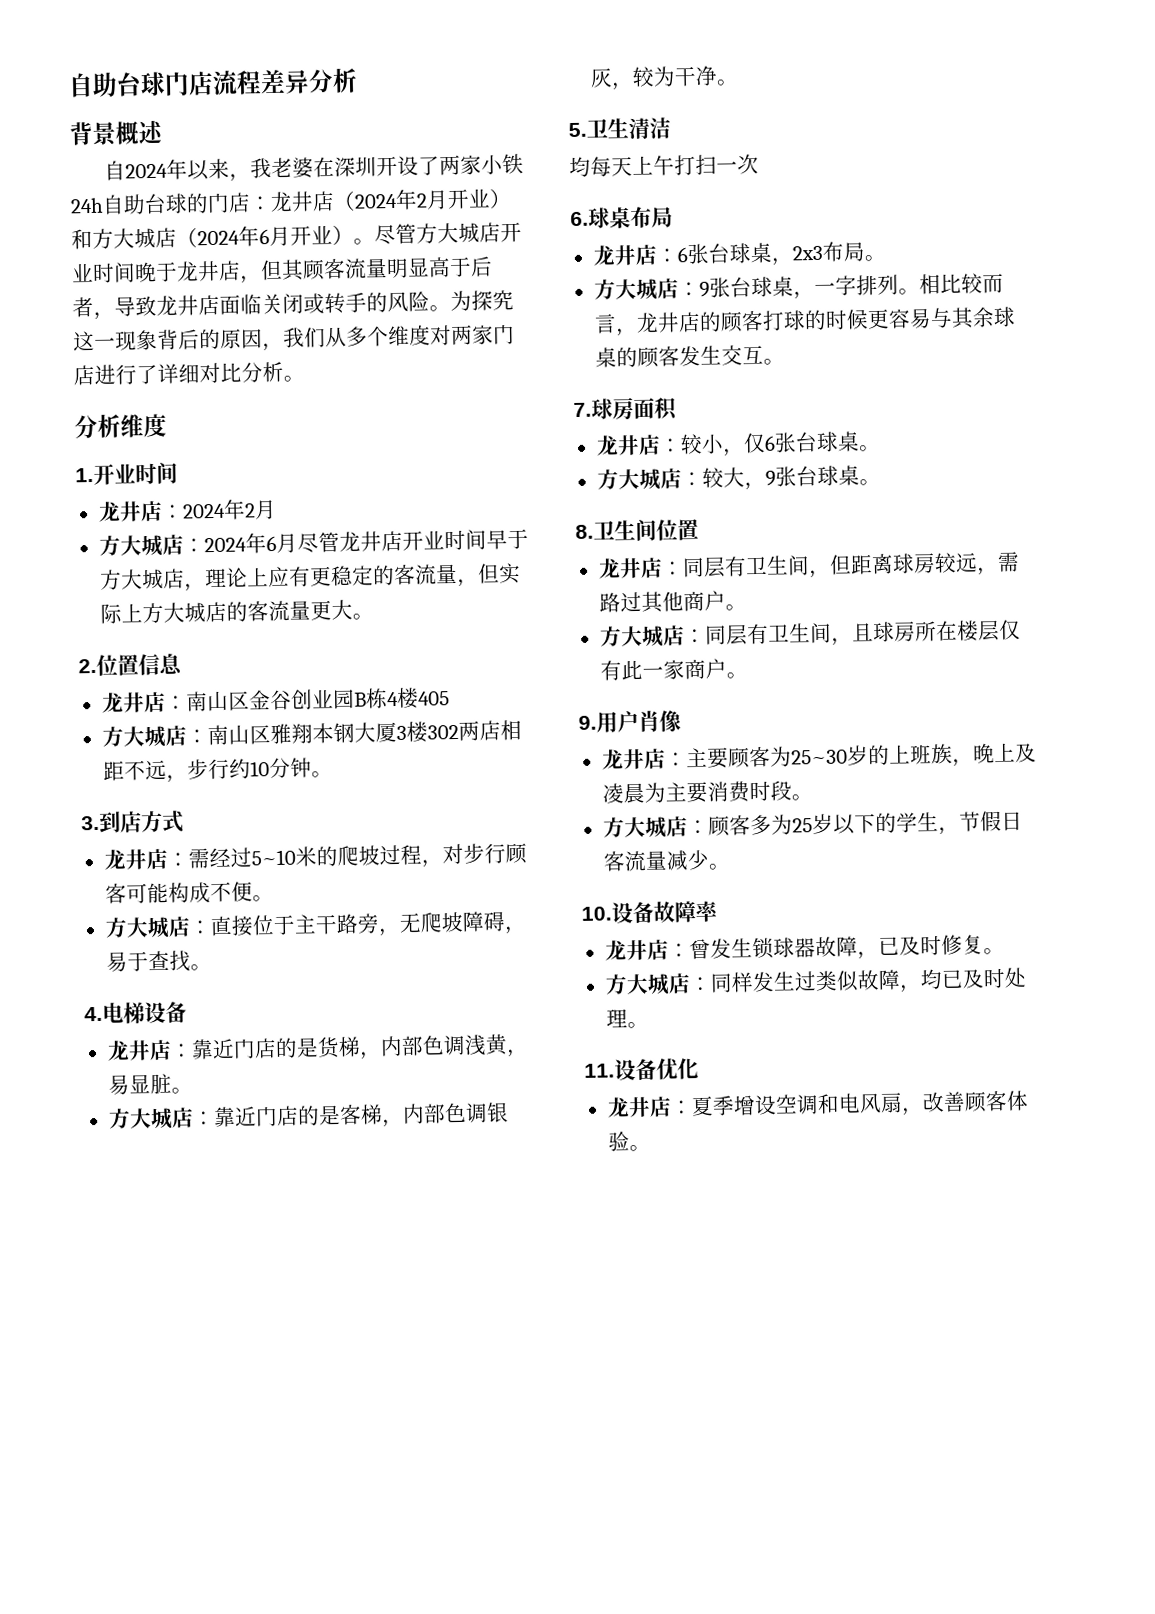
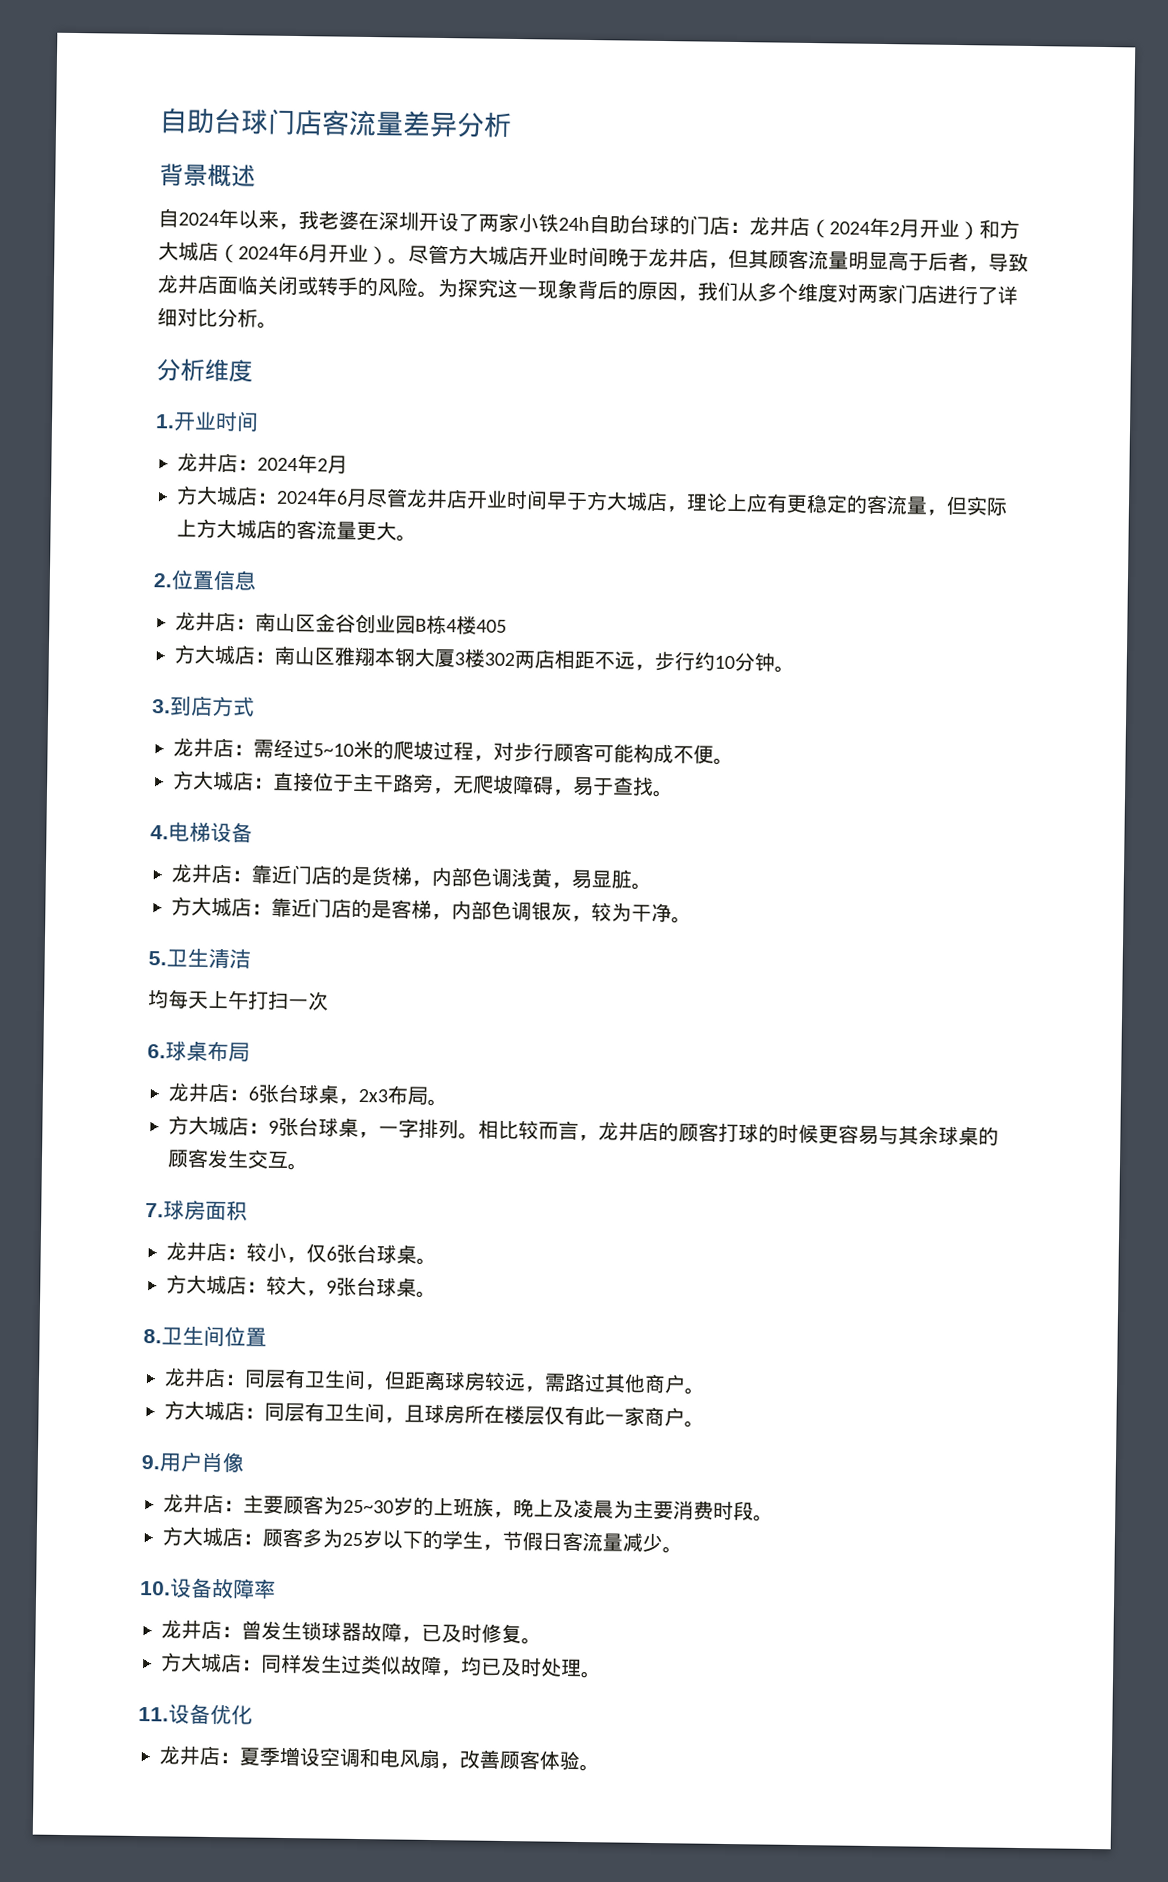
- 自助台球门店流程差异分析
+ 自助台球门店客流量差异分析

